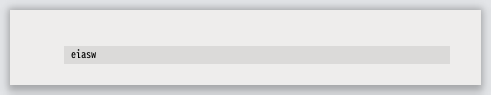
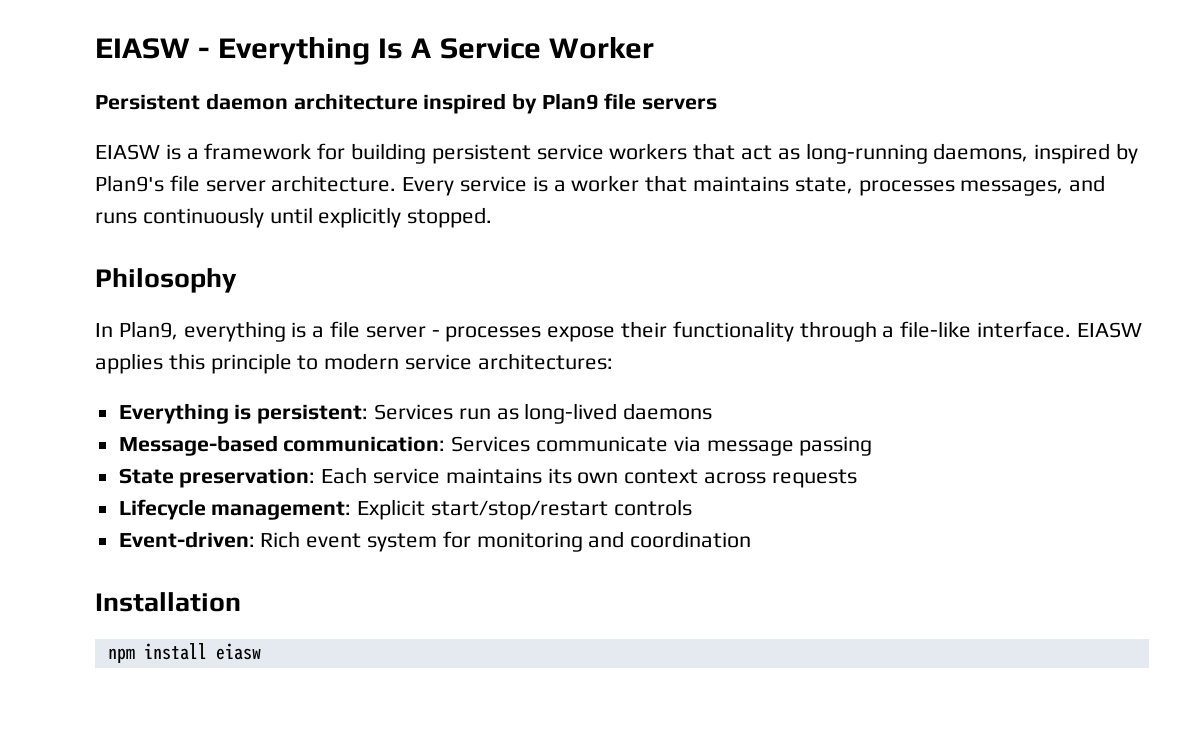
- eiasw
+ EIASW - Everything Is A Service Worker
+ Persistent daemon architecture inspired by Plan9 file servers
+ EIASW is a framework for building persistent service workers that act as long-running daemons, inspired by Plan9's file server architecture. Every service is a worker that maintains state, processes messages, and runs continuously until explicitly stopped.
+ Philosophy
+ In Plan9, everything is a file server - processes expose their functionality through a file-like interface. EIASW applies this principle to modern service architectures:
+ Everything is persistent: Services run as long-lived daemons
+ Message-based communication: Services communicate via message passing
+ State preservation: Each service maintains its own context across requests
+ Lifecycle management: Explicit start/stop/restart controls
+ Event-driven: Rich event system for monitoring and coordination
+ Installation
+ npm install eiasw

